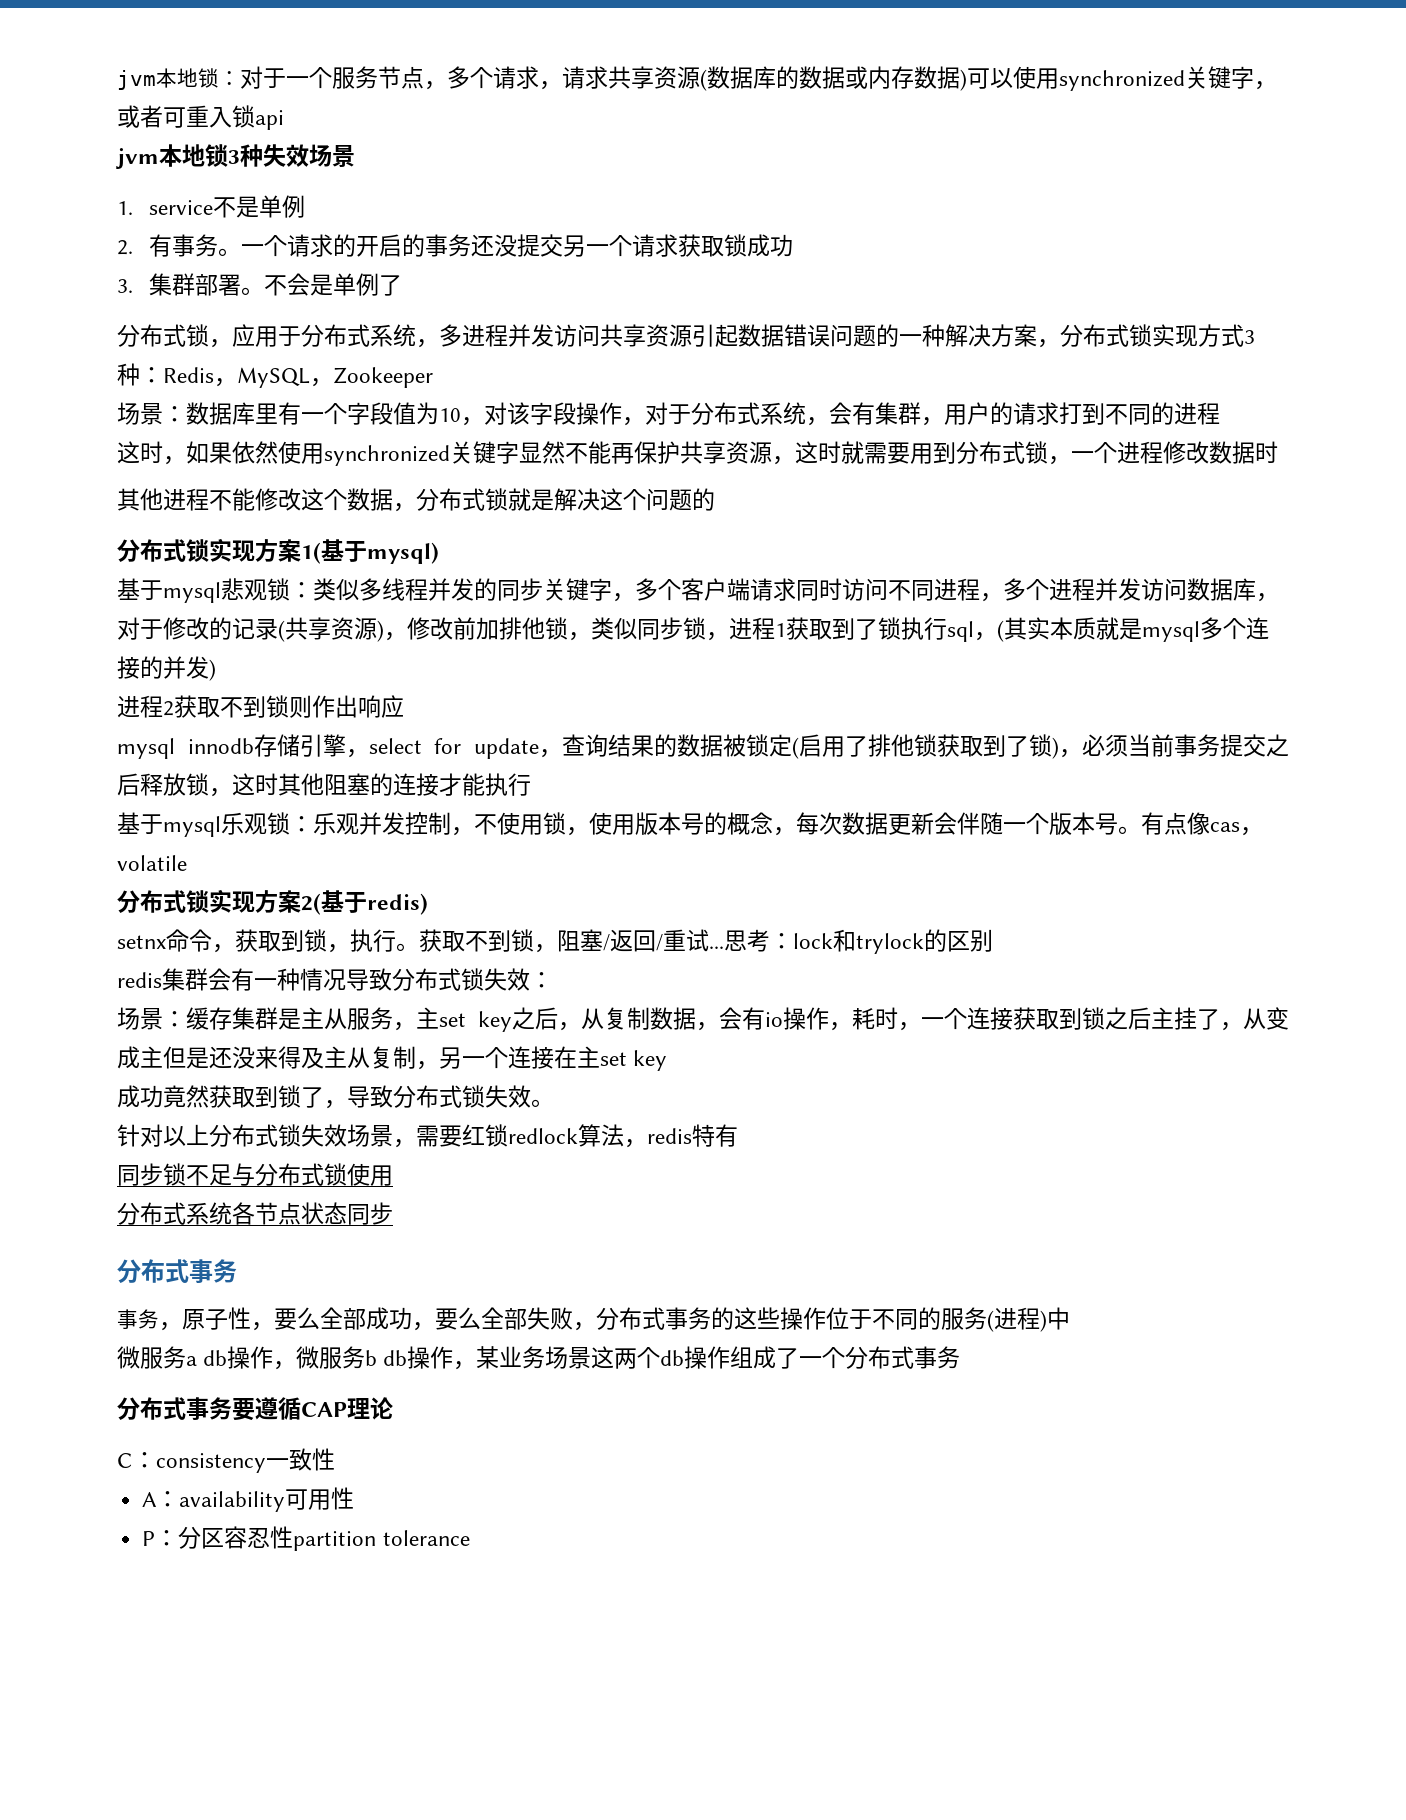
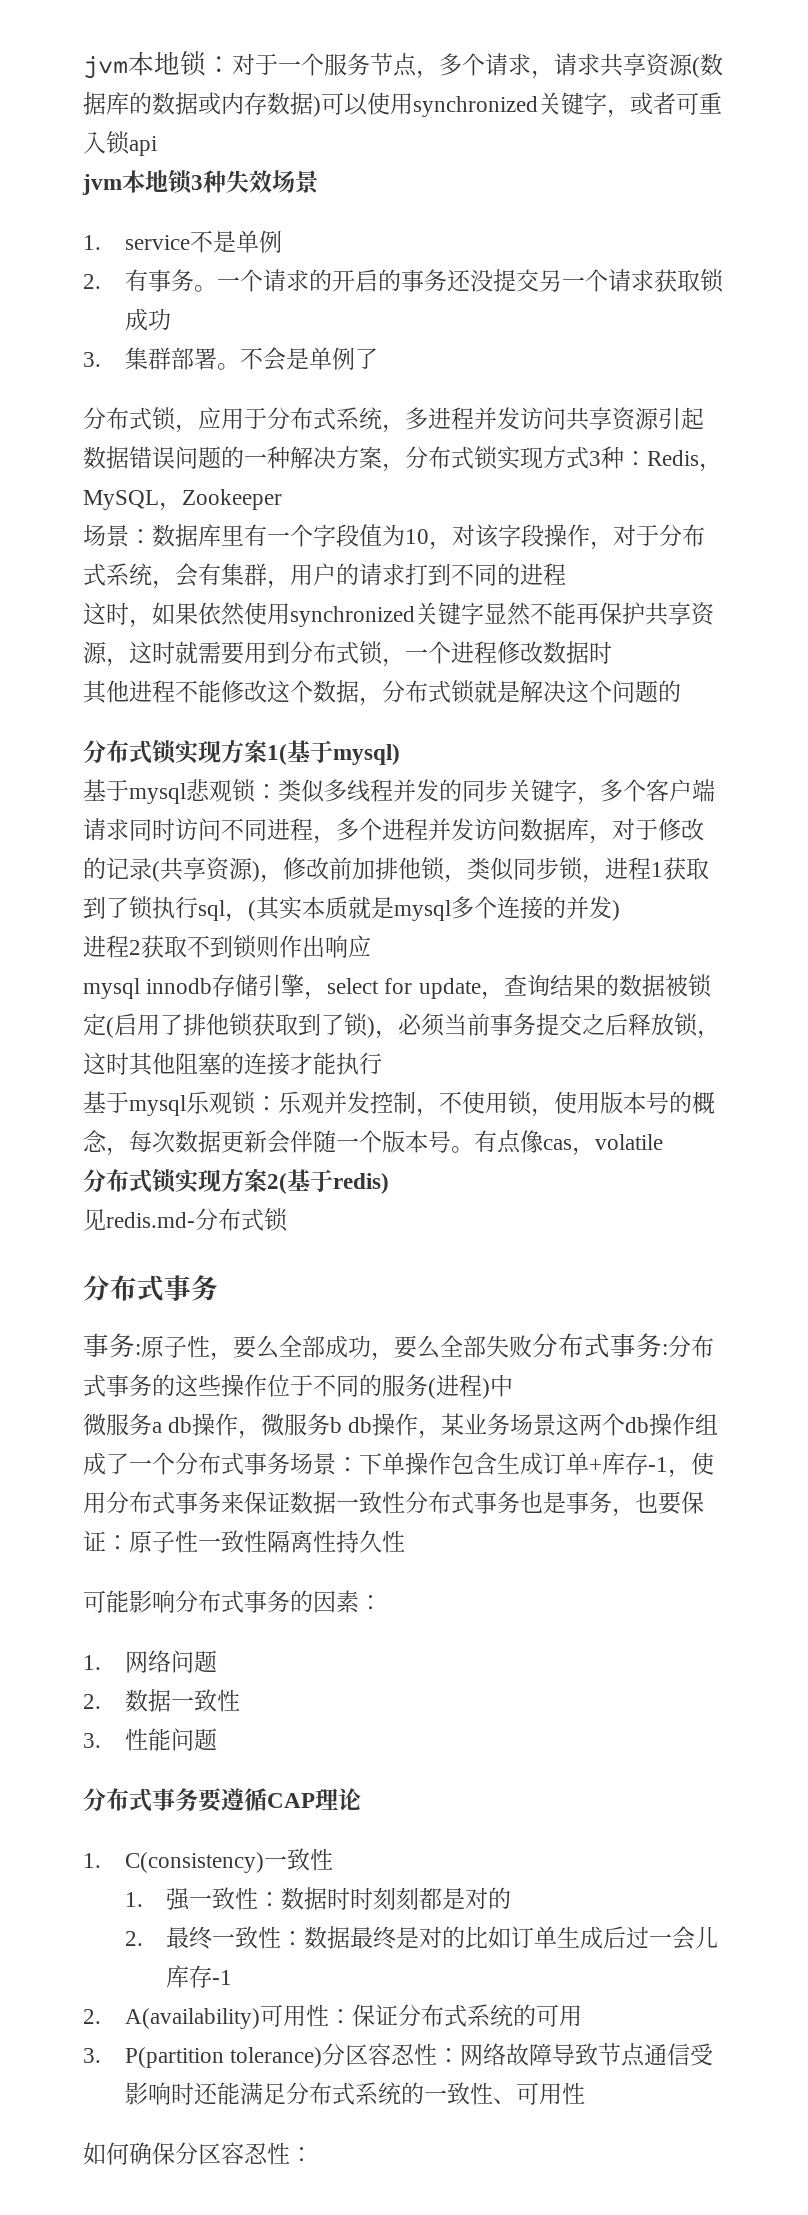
- setnx命令，获取到锁，执行。获取不到锁，阻塞/返回/重试...思考：lock和trylock的区别
- redis集群会有一种情况导致分布式锁失效：
- 场景：缓存集群是主从服务，主set key之后，从复制数据，会有io操作，耗时，一个连接获取到锁之后主挂了，从变成主但是还没来得及主从复制，另一个连接在主set key
- 成功竟然获取到锁了，导致分布式锁失效。
- 针对以上分布式锁失效场景，需要红锁redlock算法，redis特有
- 同步锁不足与分布式锁使用
- 分布式系统各节点状态同步
+ 见redis.md-分布式锁
- 事务，原子性，要么全部成功，要么全部失败，分布式事务的这些操作位于不同的服务(进程)中
+ 事务:原子性，要么全部成功，要么全部失败分布式事务:分布式事务的这些操作位于不同的服务(进程)中
- 微服务a db操作，微服务b db操作，某业务场景这两个db操作组成了一个分布式事务
+ 微服务a db操作，微服务b db操作，某业务场景这两个db操作组成了一个分布式事务场景：下单操作包含生成订单+库存-1，使用分布式事务来保证数据一致性分布式事务也是事务，也要保证：原子性一致性隔离性持久性
+ 可能影响分布式事务的因素：
+ 1.网络问题
+ 2.数据一致性
+ 3.性能问题
- C：consistency一致性
- A：availability可用性
- P：分区容忍性partition tolerance
+ 1. C(consistency)一致性
+ 1.强一致性：数据时时刻刻都是对的
+ 2.最终一致性：数据最终是对的比如订单生成后过一会儿库存-1
+ 2. A(availability)可用性：保证分布式系统的可用
+ 3. P(partition tolerance)分区容忍性：网络故障导致节点通信受影响时还能满足分布式系统的一致性、可用性
+ 如何确保分区容忍性：

